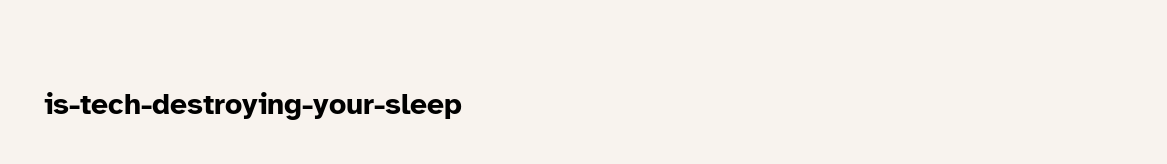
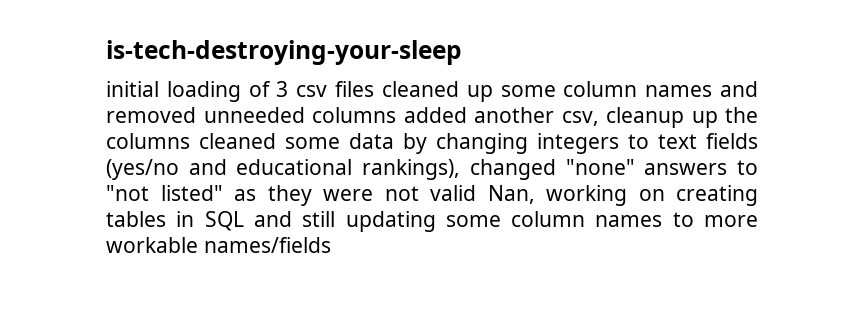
+ initial loading of 3 csv files cleaned up some column names and removed unneeded columns added another csv, cleanup up the columns cleaned some data by changing integers to text fields (yes/no and educational rankings), changed "none" answers to "not listed" as they were not valid Nan, working on creating tables in SQL and still updating some column names to more workable names/fields

